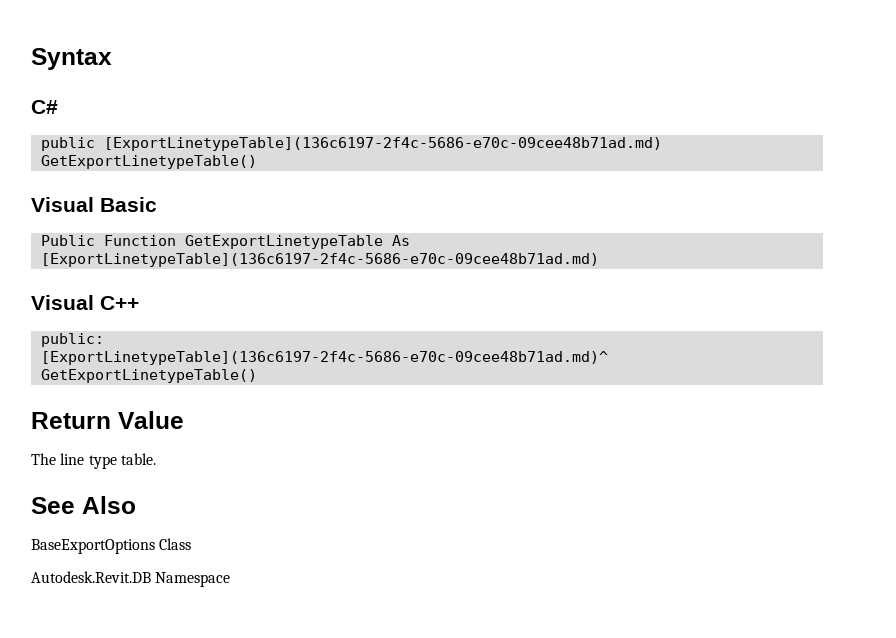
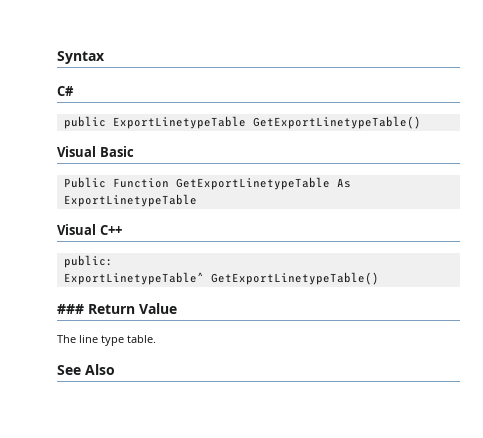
- public [ExportLinetypeTable](136c6197-2f4c-5686-e70c-09cee48b71ad.md) GetExportLinetypeTable()
+ public ExportLinetypeTable GetExportLinetypeTable()
- Public Function GetExportLinetypeTable As [ExportLinetypeTable](136c6197-2f4c-5686-e70c-09cee48b71ad.md)
+ Public Function GetExportLinetypeTable As ExportLinetypeTable
- [ExportLinetypeTable](136c6197-2f4c-5686-e70c-09cee48b71ad.md)^ GetExportLinetypeTable()
- Return Value
+ ExportLinetypeTable^ GetExportLinetypeTable()
+ ### Return Value
- BaseExportOptions Class
- Autodesk.Revit.DB Namespace

